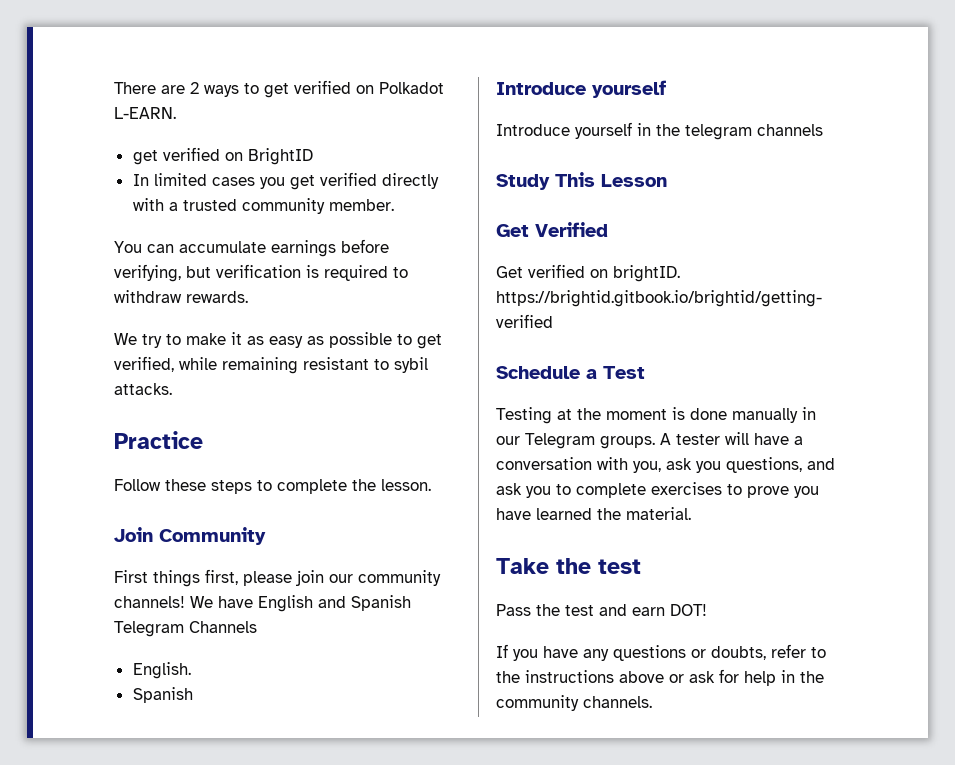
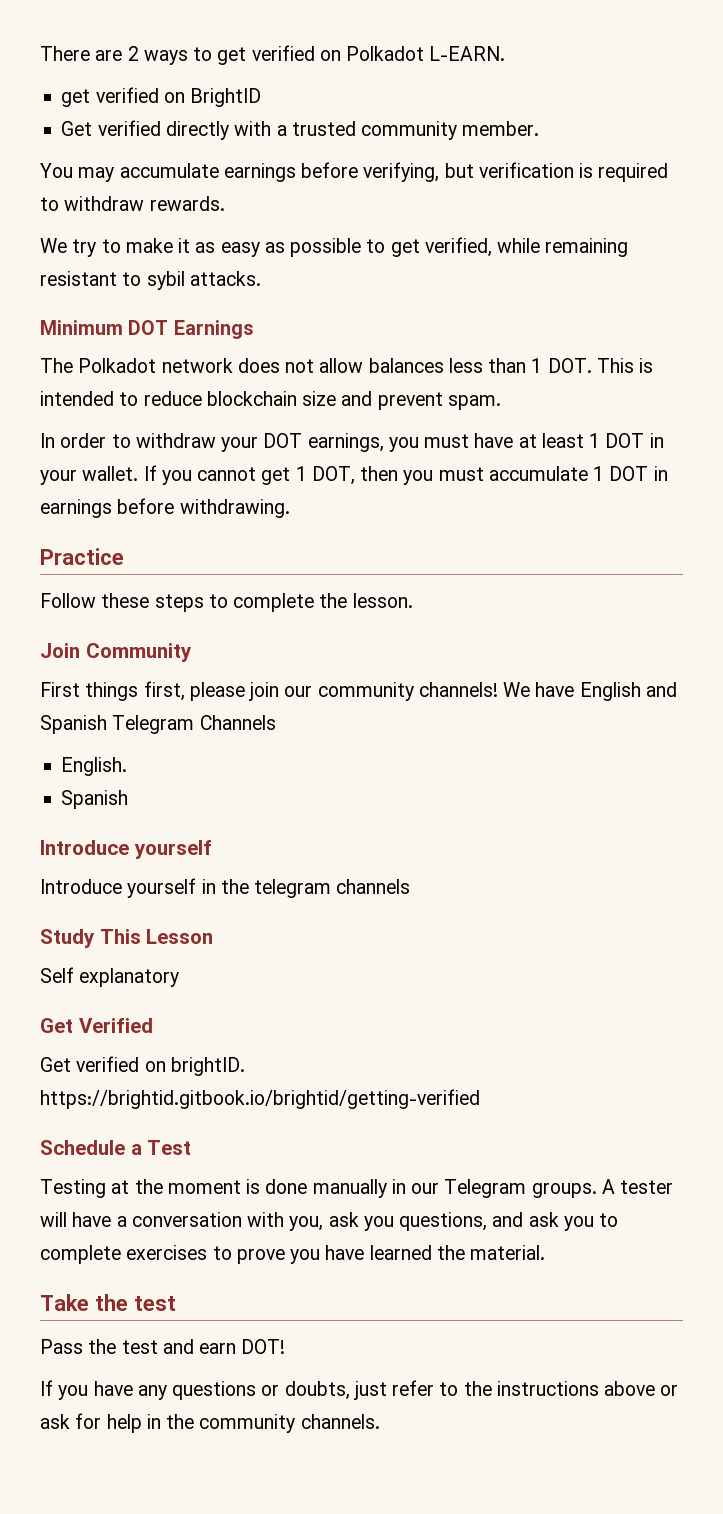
- In limited cases you get verified directly with a trusted community member.
+ Get verified directly with a trusted community member.
- You can accumulate earnings before verifying, but verification is required to withdraw rewards.
+ You may accumulate earnings before verifying, but verification is required to withdraw rewards.
+ Minimum DOT Earnings
+ The Polkadot network does not allow balances less than 1 DOT. This is intended to reduce blockchain size and prevent spam.
+ In order to withdraw your DOT earnings, you must have at least 1 DOT in your wallet. If you cannot get 1 DOT, then you must accumulate 1 DOT in earnings before withdrawing.
+ Self explanatory
- If you have any questions or doubts, refer to the instructions above or ask for help in the community channels.
+ If you have any questions or doubts, just refer to the instructions above or ask for help in the community channels.

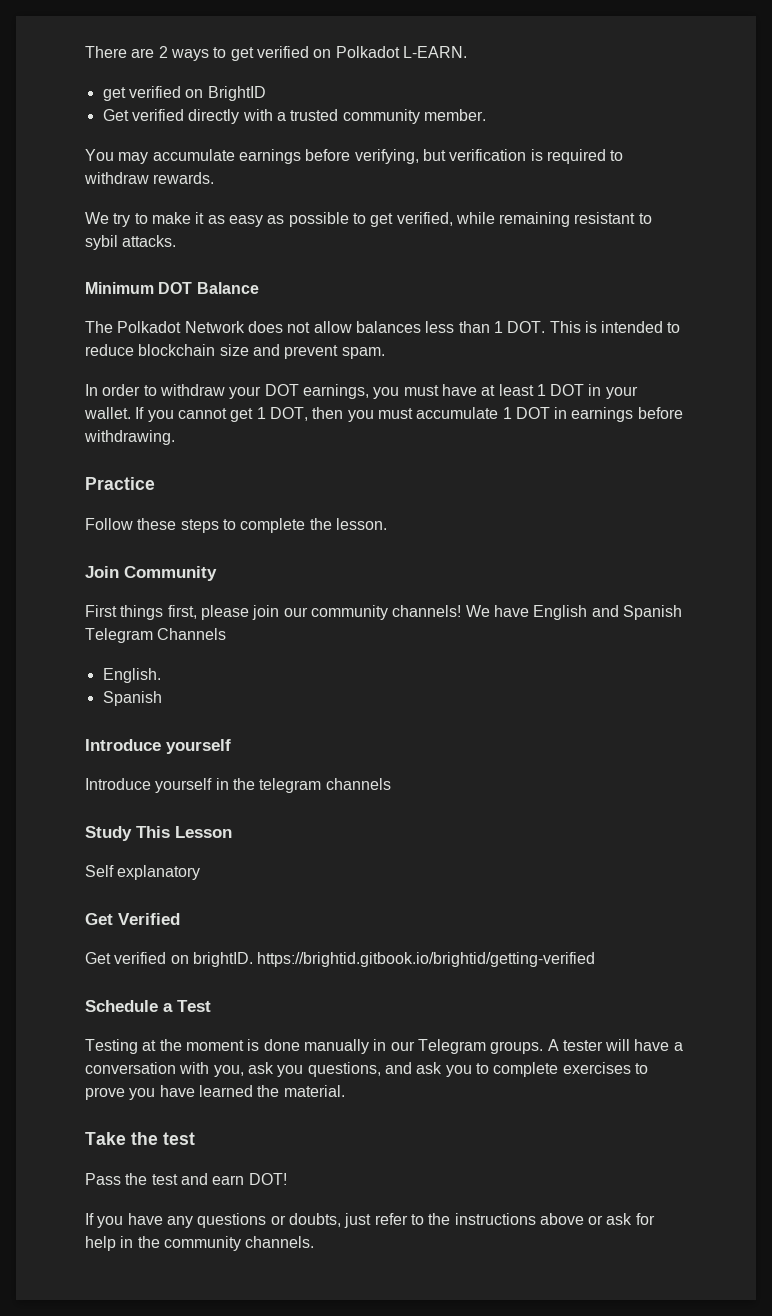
- Minimum DOT Earnings
+ Minimum DOT Balance
- The Polkadot network does not allow balances less than 1 DOT. This is intended to reduce blockchain size and prevent spam.
+ The Polkadot Network does not allow balances less than 1 DOT. This is intended to reduce blockchain size and prevent spam.

